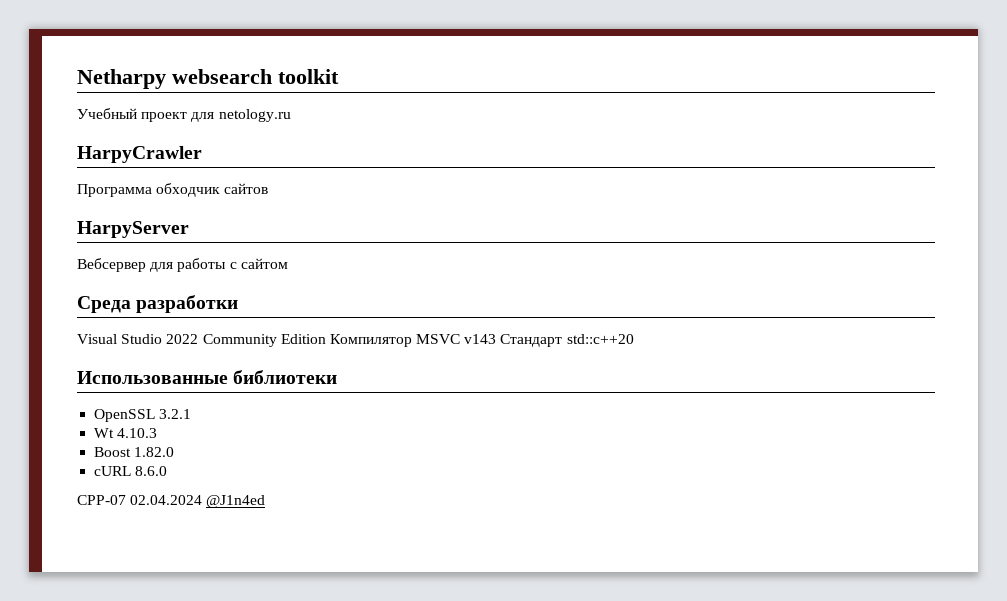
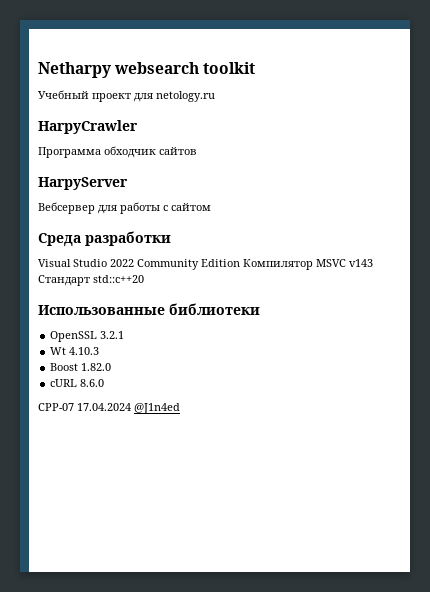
- CPP-07 02.04.2024 @J1n4ed
+ CPP-07 17.04.2024 @J1n4ed

